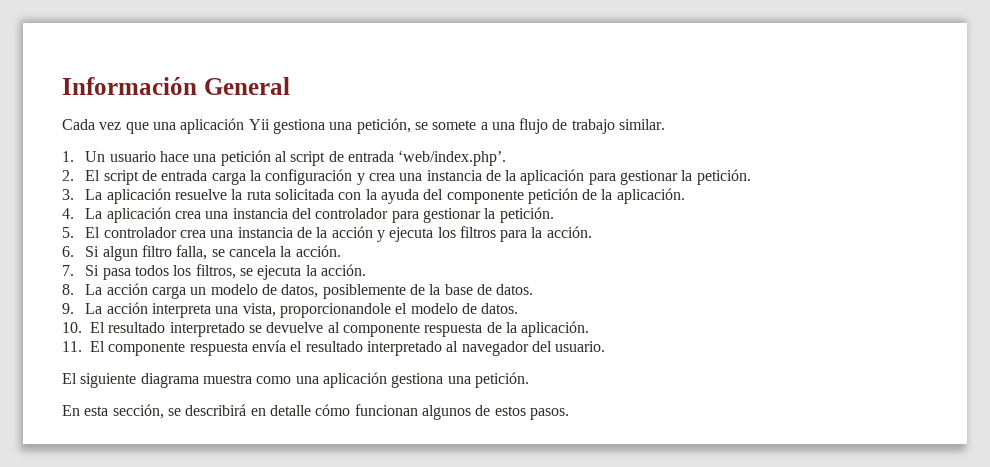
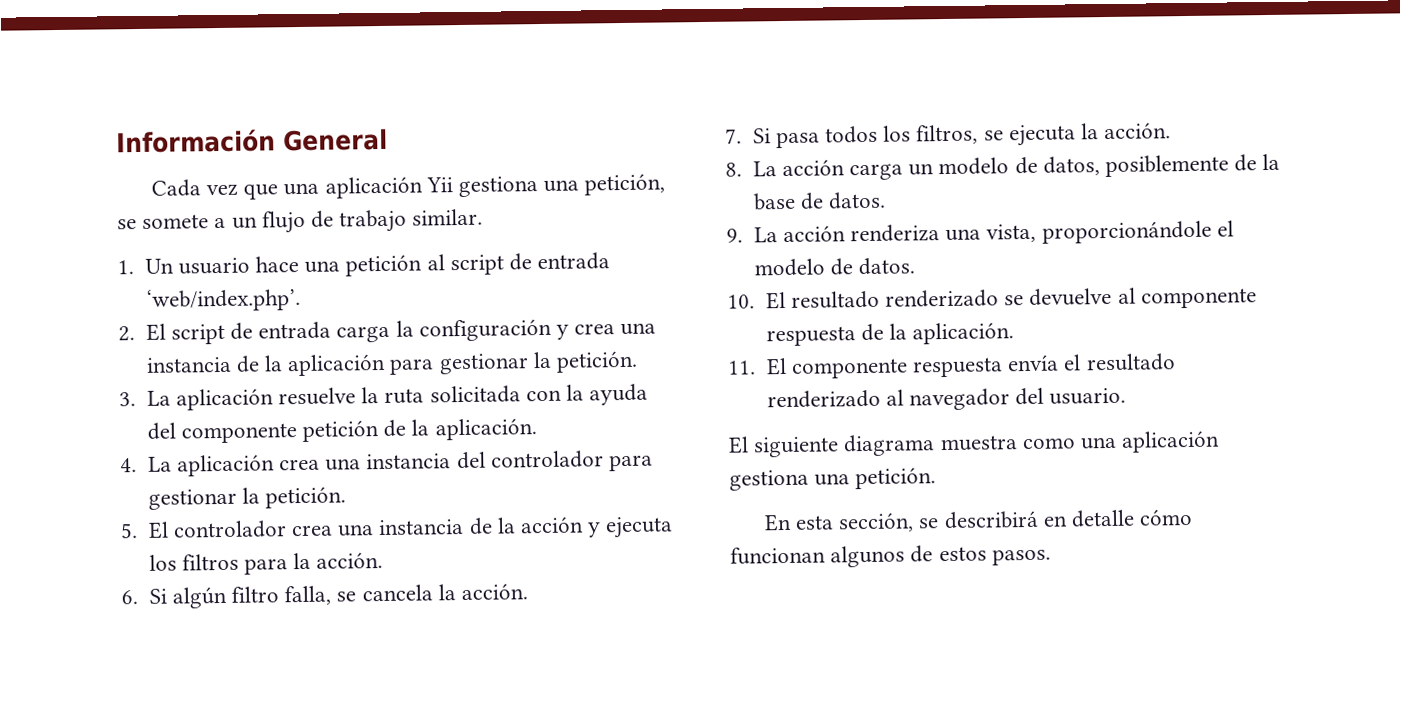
- Cada vez que una aplicación Yii gestiona una petición, se somete a una flujo de trabajo similar.
+ Cada vez que una aplicación Yii gestiona una petición, se somete a un flujo de trabajo similar.
- 6. Si algun filtro falla, se cancela la acción.
+ 6. Si algún filtro falla, se cancela la acción.
- 9. La acción interpreta una vista, proporcionandole el modelo de datos.
+ 9. La acción renderiza una vista, proporcionándole el modelo de datos.
- 10. El resultado interpretado se devuelve al componente respuesta de la aplicación.
+ 10. El resultado renderizado se devuelve al componente respuesta de la aplicación.
- 11. El componente respuesta envía el resultado interpretado al navegador del usuario.
+ 11. El componente respuesta envía el resultado renderizado al navegador del usuario.

